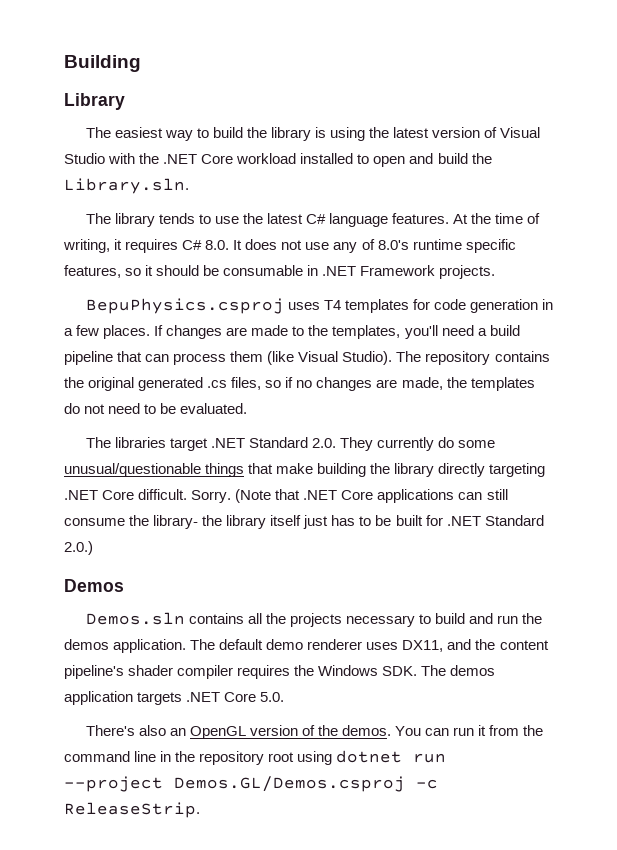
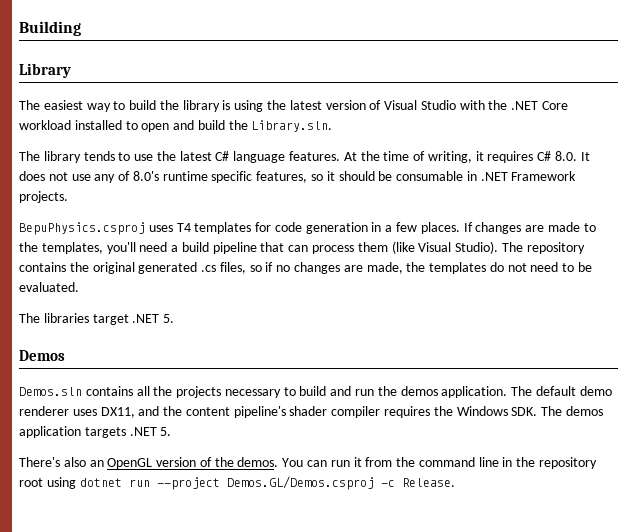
- The libraries target .NET Standard 2.0. They currently do some unusual/questionable things that make building the library directly targeting .NET Core difficult. Sorry. (Note that .NET Core applications can still consume the library- the library itself just has to be built for .NET Standard 2.0.)
+ The libraries target .NET 5.
- The default demo renderer uses DX11, and the content pipeline's shader compiler requires the Windows SDK. The demos application targets .NET Core 5.0.
+ The default demo renderer uses DX11, and the content pipeline's shader compiler requires the Windows SDK. The demos application targets .NET 5.
- You can run it from the command line in the repository root using dotnet run --project Demos.GL/Demos.csproj -c ReleaseStrip.
+ You can run it from the command line in the repository root using dotnet run --project Demos.GL/Demos.csproj -c Release.

